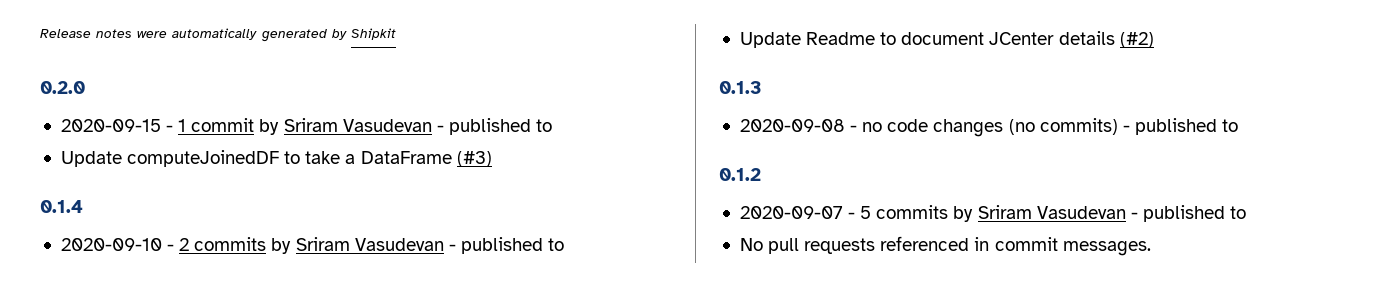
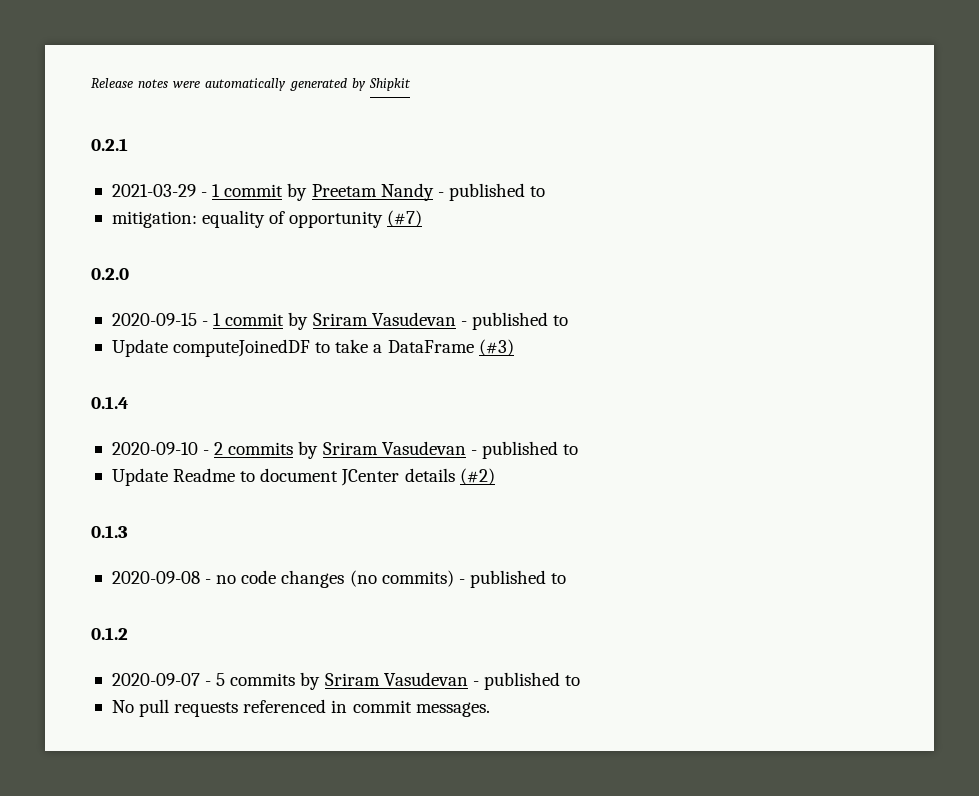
+ 0.2.1
+ 2021-03-29 - 1 commit by Preetam Nandy - published to
+ mitigation: equality of opportunity (#7)

